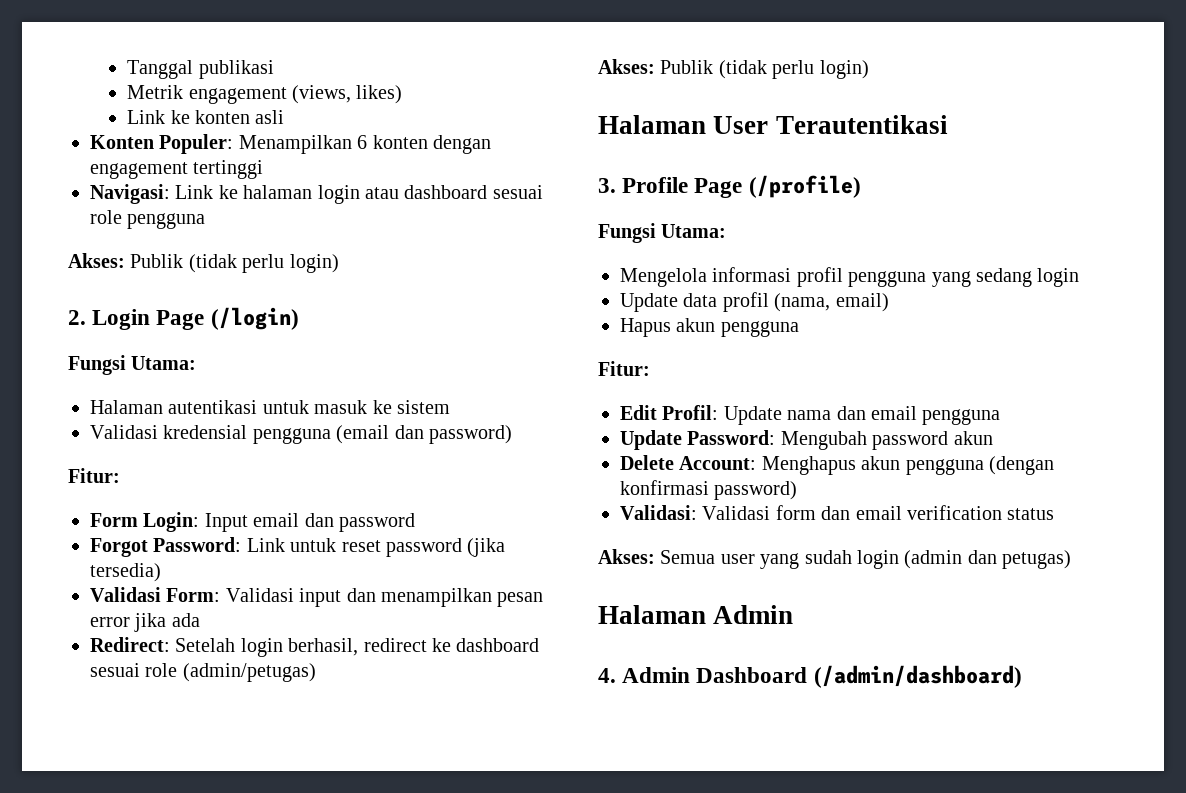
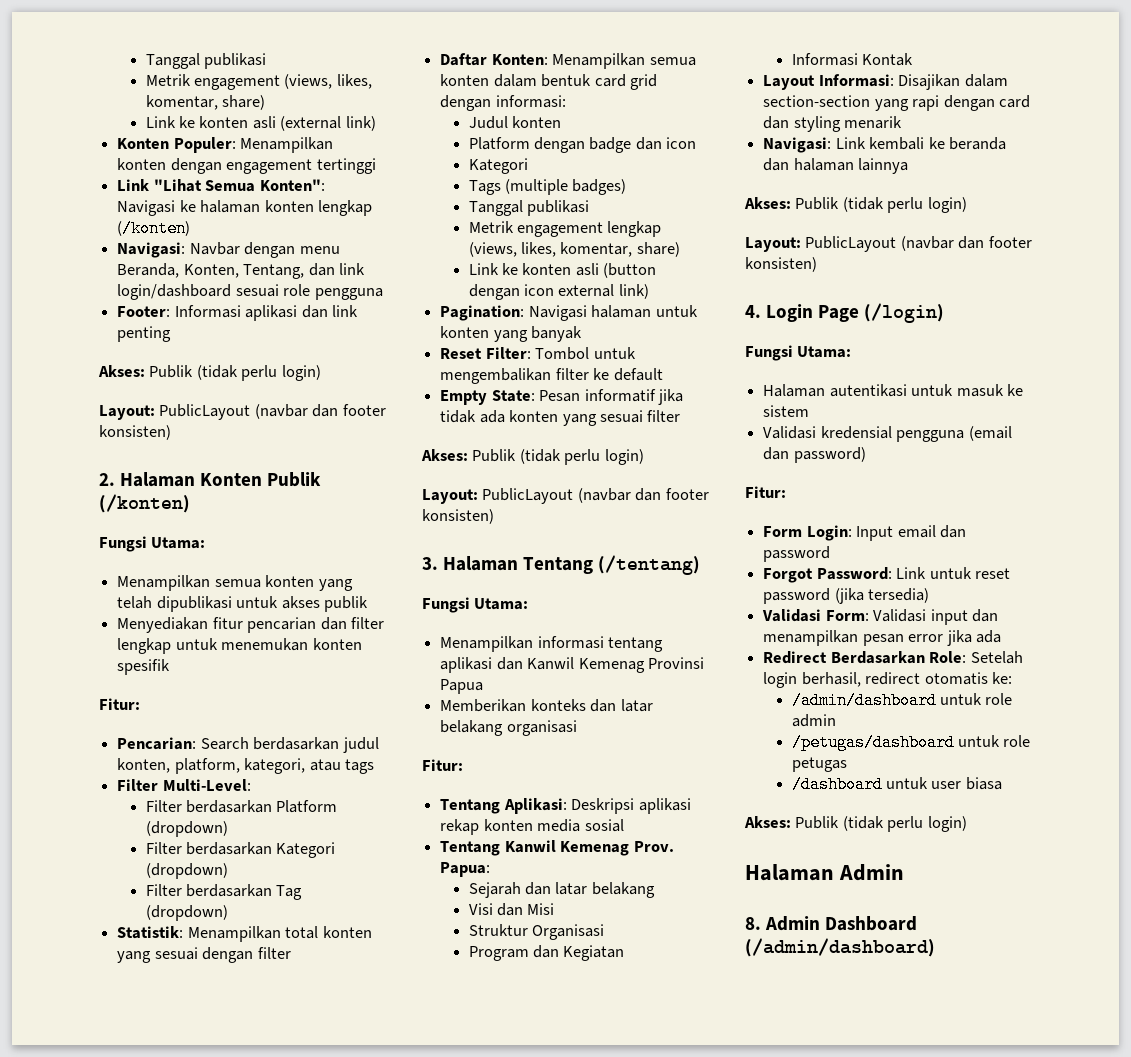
- Metrik engagement (views, likes)
- Link ke konten asli
+ Metrik engagement (views, likes, komentar, share)
+ Link ke konten asli (external link)
- Konten Populer: Menampilkan 6 konten dengan engagement tertinggi
+ Konten Populer: Menampilkan konten dengan engagement tertinggi
- Navigasi: Link ke halaman login atau dashboard sesuai role pengguna
+ Link "Lihat Semua Konten": Navigasi ke halaman konten lengkap (/konten)
+ Navigasi: Navbar dengan menu Beranda, Konten, Tentang, dan link login/dashboard sesuai role pengguna
+ Footer: Informasi aplikasi dan link penting
  Akses: Publik (tidak perlu login)
- 2. Login Page (/login)
+ Layout: PublicLayout (navbar dan footer konsisten)
+ 2. Halaman Konten Publik (/konten)
+ Fungsi Utama:
+ Menampilkan semua konten yang telah dipublikasi untuk akses publik
+ Menyediakan fitur pencarian dan filter lengkap untuk menemukan konten spesifik
+ Fitur:
+ Pencarian: Search berdasarkan judul konten, platform, kategori, atau tags
+ Filter Multi-Level:
+ Filter berdasarkan Platform (dropdown)
+ Filter berdasarkan Kategori (dropdown)
+ Filter berdasarkan Tag (dropdown)
+ Statistik: Menampilkan total konten yang sesuai dengan filter
+ Daftar Konten: Menampilkan semua konten dalam bentuk card grid dengan informasi:
+ Judul konten
+ Platform dengan badge dan icon
+ Kategori
+ Tags (multiple badges)
+ Tanggal publikasi
+ Metrik engagement lengkap (views, likes, komentar, share)
+ Link ke konten asli (button dengan icon external link)
+ Pagination: Navigasi halaman untuk konten yang banyak
+ Reset Filter: Tombol untuk mengembalikan filter ke default
+ Empty State: Pesan informatif jika tidak ada konten yang sesuai filter
+ Akses: Publik (tidak perlu login)
+ Layout: PublicLayout (navbar dan footer konsisten)
+ 3. Halaman Tentang (/tentang)
+ Fungsi Utama:
+ Menampilkan informasi tentang aplikasi dan Kanwil Kemenag Provinsi Papua
+ Memberikan konteks dan latar belakang organisasi
+ Fitur:
+ Tentang Aplikasi: Deskripsi aplikasi rekap konten media sosial
+ Tentang Kanwil Kemenag Prov. Papua:
+ Sejarah dan latar belakang
+ Visi dan Misi
+ Struktur Organisasi
+ Program dan Kegiatan
+ Informasi Kontak
+ Layout Informasi: Disajikan dalam section-section yang rapi dengan card dan styling menarik
+ Navigasi: Link kembali ke beranda dan halaman lainnya
+ Akses: Publik (tidak perlu login)
+ Layout: PublicLayout (navbar dan footer konsisten)
+ 4. Login Page (/login)
- Redirect: Setelah login berhasil, redirect ke dashboard sesuai role (admin/petugas)
+ Redirect Berdasarkan Role: Setelah login berhasil, redirect otomatis ke:
+ /admin/dashboard untuk role admin
+ /petugas/dashboard untuk role petugas
+ /dashboard untuk user biasa
  Akses: Publik (tidak perlu login)
- Halaman User Terautentikasi
- 3. Profile Page (/profile)
- Fungsi Utama:
- Mengelola informasi profil pengguna yang sedang login
- Update data profil (nama, email)
- Hapus akun pengguna
- Fitur:
- Edit Profil: Update nama dan email pengguna
- Update Password: Mengubah password akun
- Delete Account: Menghapus akun pengguna (dengan konfirmasi password)
- Validasi: Validasi form dan email verification status
- Akses: Semua user yang sudah login (admin dan petugas)
- 4. Admin Dashboard (/admin/dashboard)
+ 8. Admin Dashboard (/admin/dashboard)

